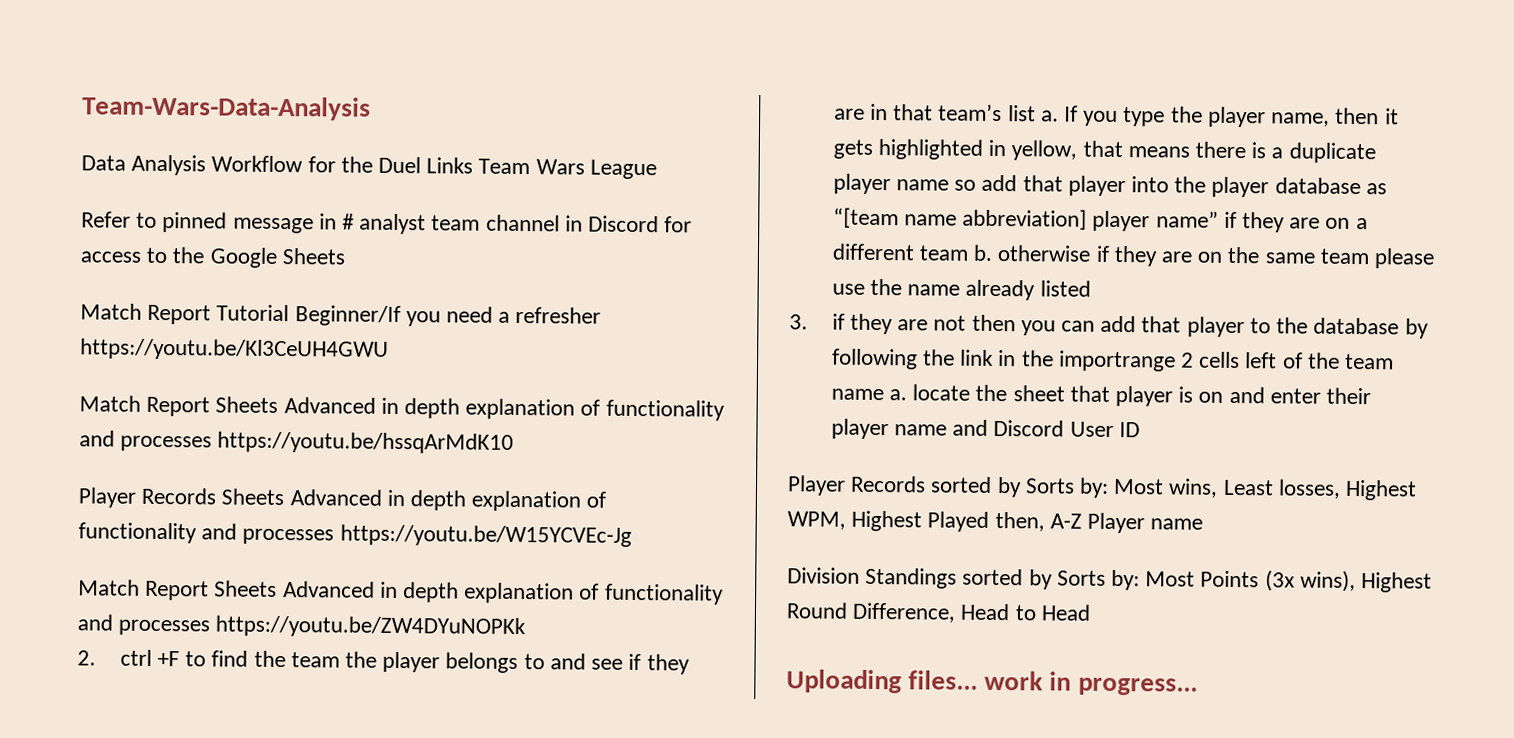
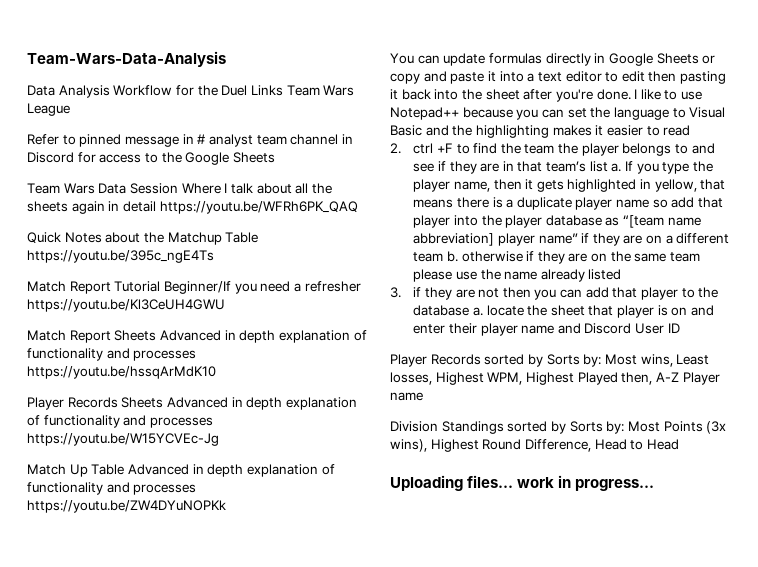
+ Team Wars Data Session Where I talk about all the sheets again in detail https://youtu.be/WFRh6PK_QAQ
+ Quick Notes about the Matchup Table https://youtu.be/395c_ngE4Ts
- Match Report Sheets Advanced in depth explanation of functionality and processes https://youtu.be/ZW4DYuNOPKk
+ Match Up Table Advanced in depth explanation of functionality and processes https://youtu.be/ZW4DYuNOPKk
+ You can update formulas directly in Google Sheets or copy and paste it into a text editor to edit then pasting it back into the sheet after you're done. I like to use Notepad++ because you can set the language to Visual Basic and the highlighting makes it easier to read
- 3. if they are not then you can add that player to the database by following the link in the importrange 2 cells left of the team name a. locate the sheet that player is on and enter their player name and Discord User ID
+ 3. if they are not then you can add that player to the database a. locate the sheet that player is on and enter their player name and Discord User ID

